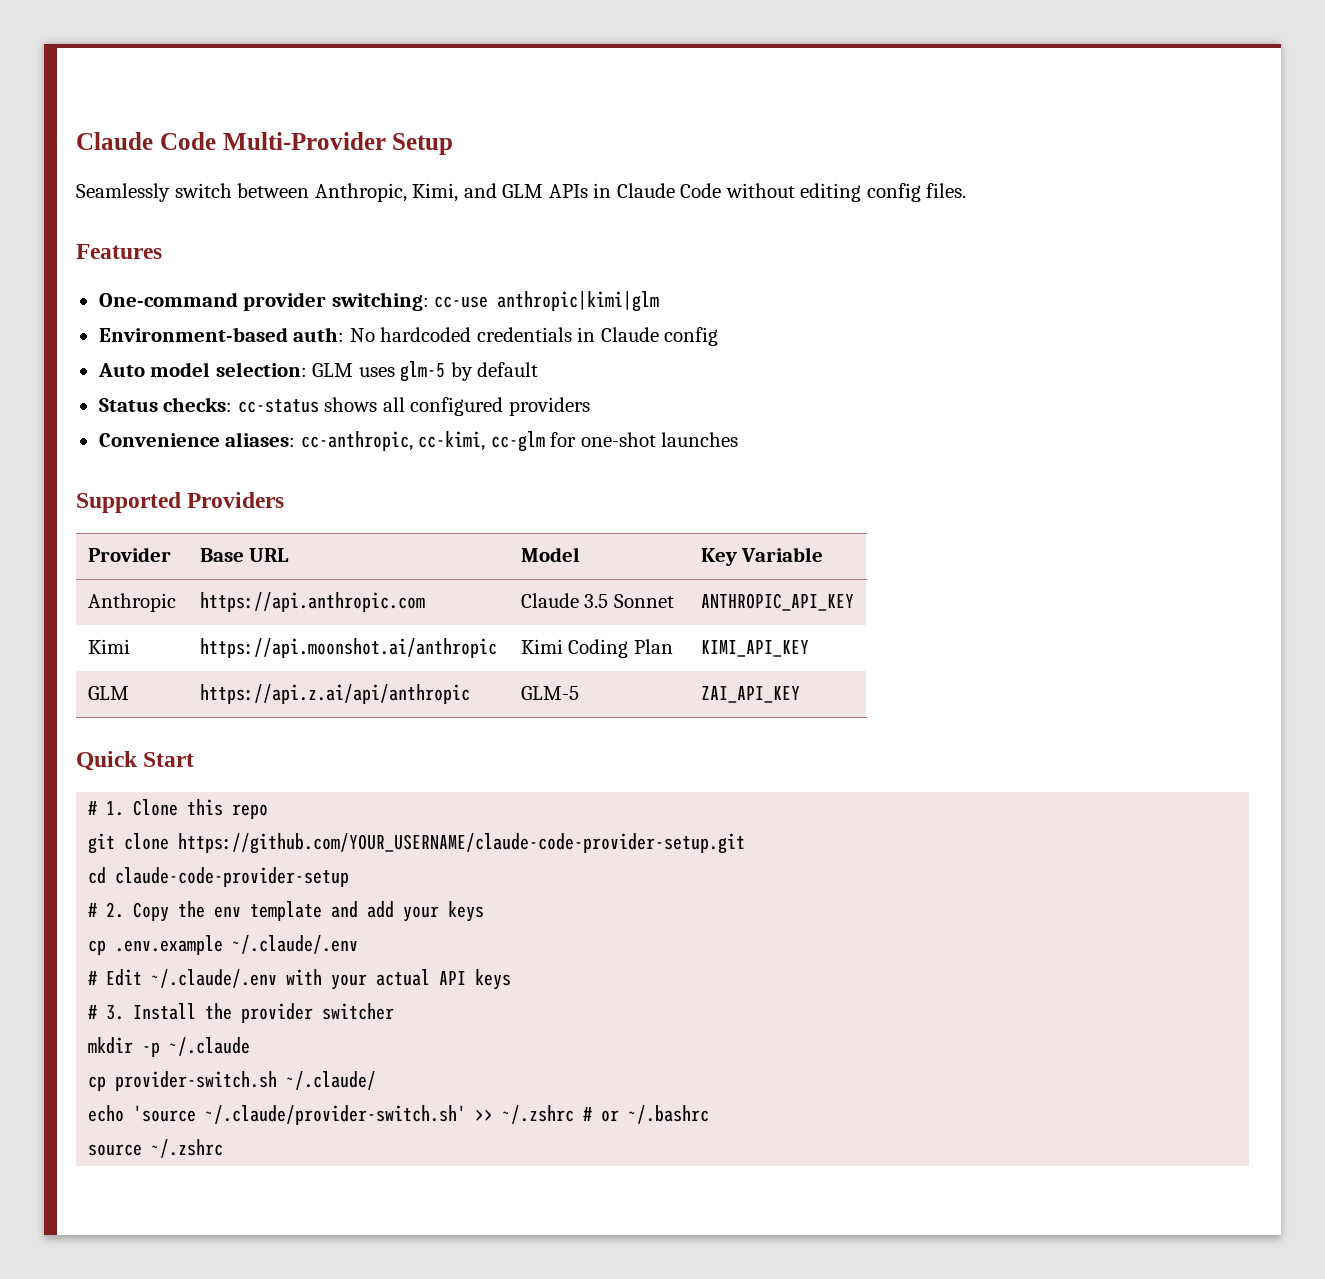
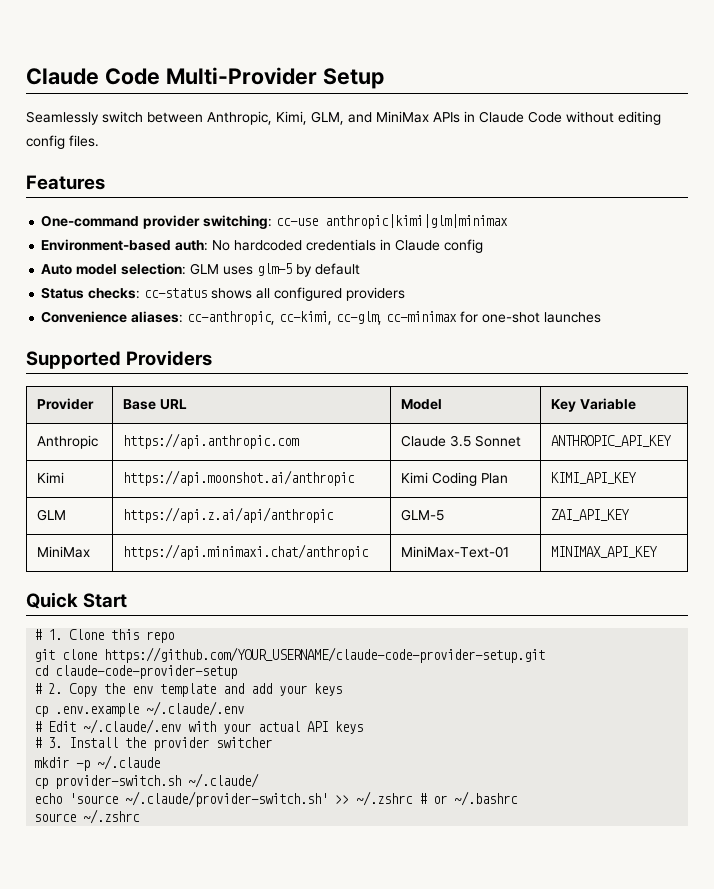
- Seamlessly switch between Anthropic, Kimi, and GLM APIs in Claude Code without editing config files.
+ Seamlessly switch between Anthropic, Kimi, GLM, and MiniMax APIs in Claude Code without editing config files.
- One-command provider switching: cc-use anthropic|kimi|glm
+ One-command provider switching: cc-use anthropic|kimi|glm|minimax
- Convenience aliases: cc-anthropic, cc-kimi, cc-glm for one-shot launches
+ Convenience aliases: cc-anthropic, cc-kimi, cc-glm, cc-minimax for one-shot launches
+ MiniMax | https://api.minimaxi.chat/anthropic | MiniMax-Text-01 | MINIMAX_API_KEY

